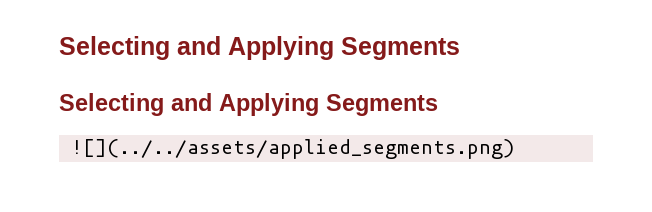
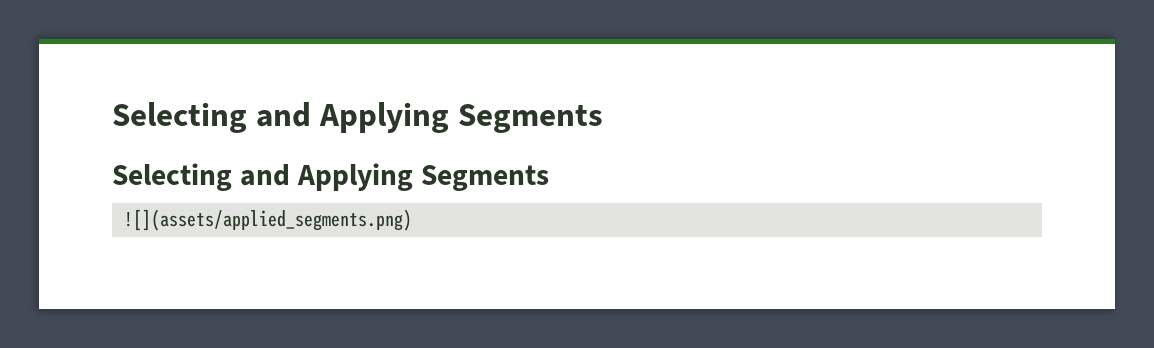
- ![](../../assets/applied_segments.png)
+ ![](assets/applied_segments.png)

